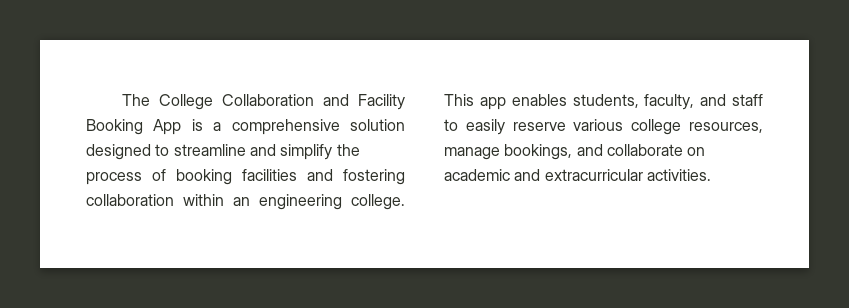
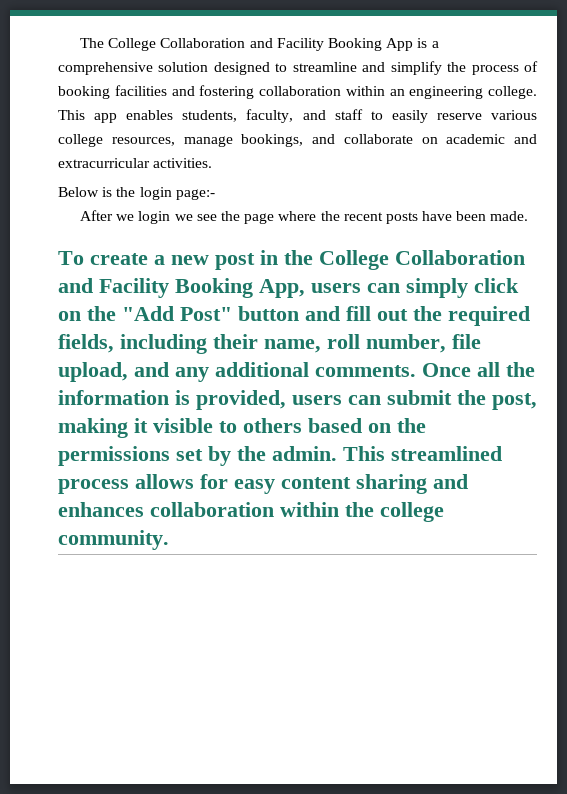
+ Below is the login page:-
+ After we login we see the page where the recent posts have been made.
+ To create a new post in the College Collaboration and Facility Booking App, users can simply click on the "Add Post" button and fill out the required fields, including their name, roll number, file upload, and any additional comments. Once all the information is provided, users can submit the post, making it visible to others based on the permissions set by the admin. This streamlined process allows for easy content sharing and enhances collaboration within the college community.

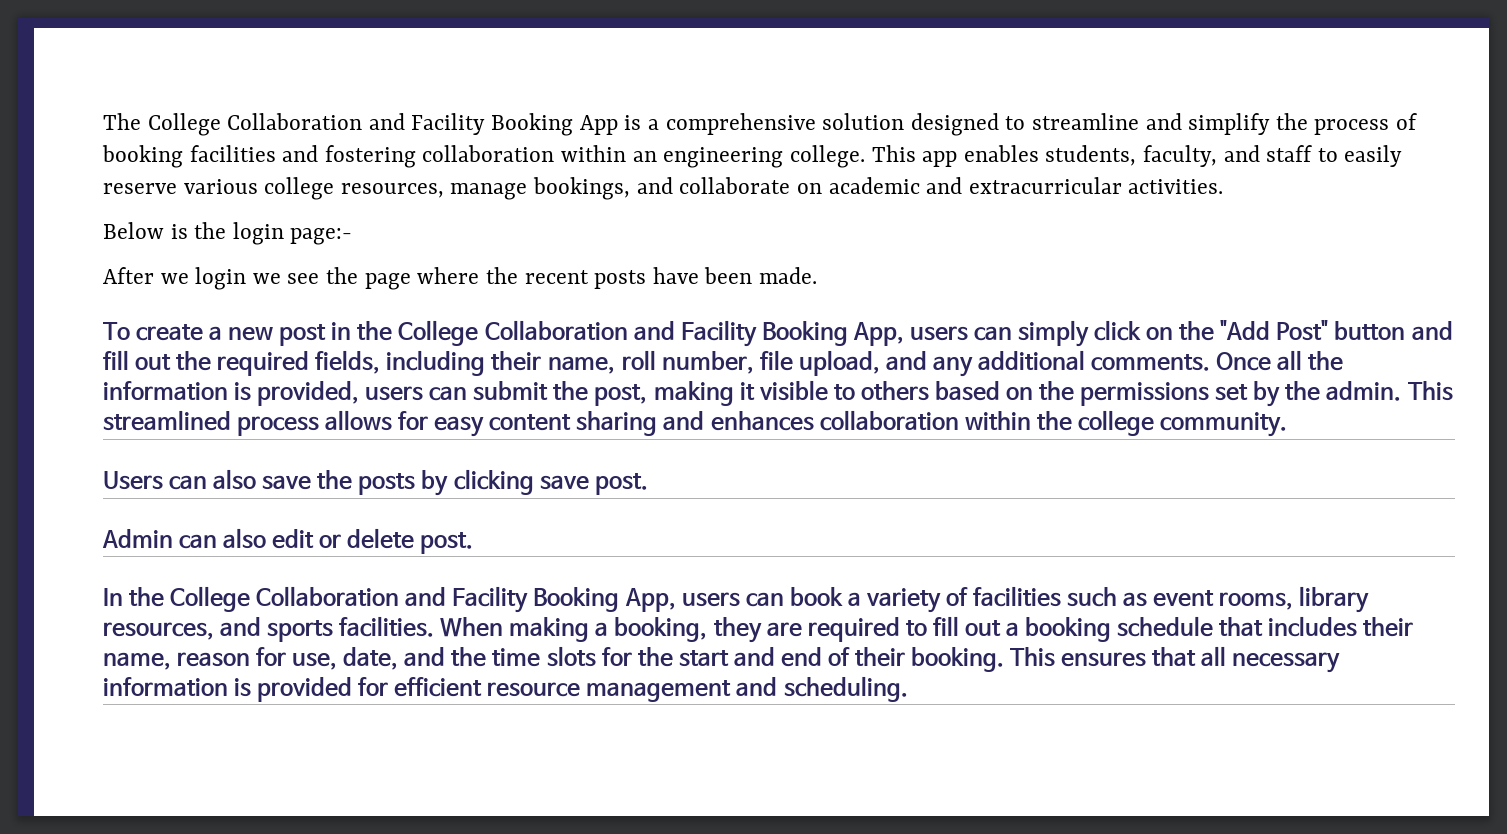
+ Users can also save the posts by clicking save post.
+ Admin can also edit or delete post.
+ In the College Collaboration and Facility Booking App, users can book a variety of facilities such as event rooms, library resources, and sports facilities. When making a booking, they are required to fill out a booking schedule that includes their name, reason for use, date, and the time slots for the start and end of their booking. This ensures that all necessary information is provided for efficient resource management and scheduling.

